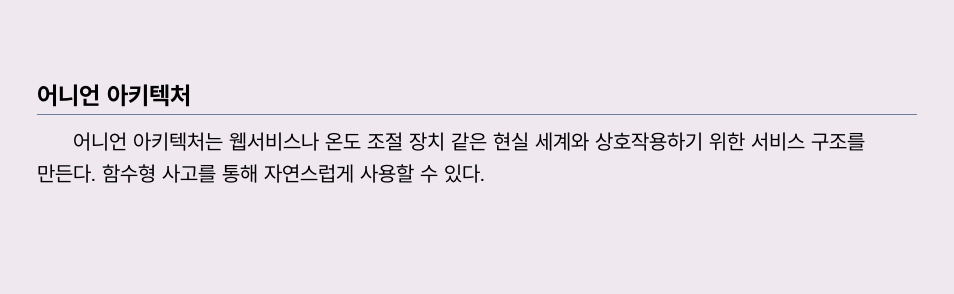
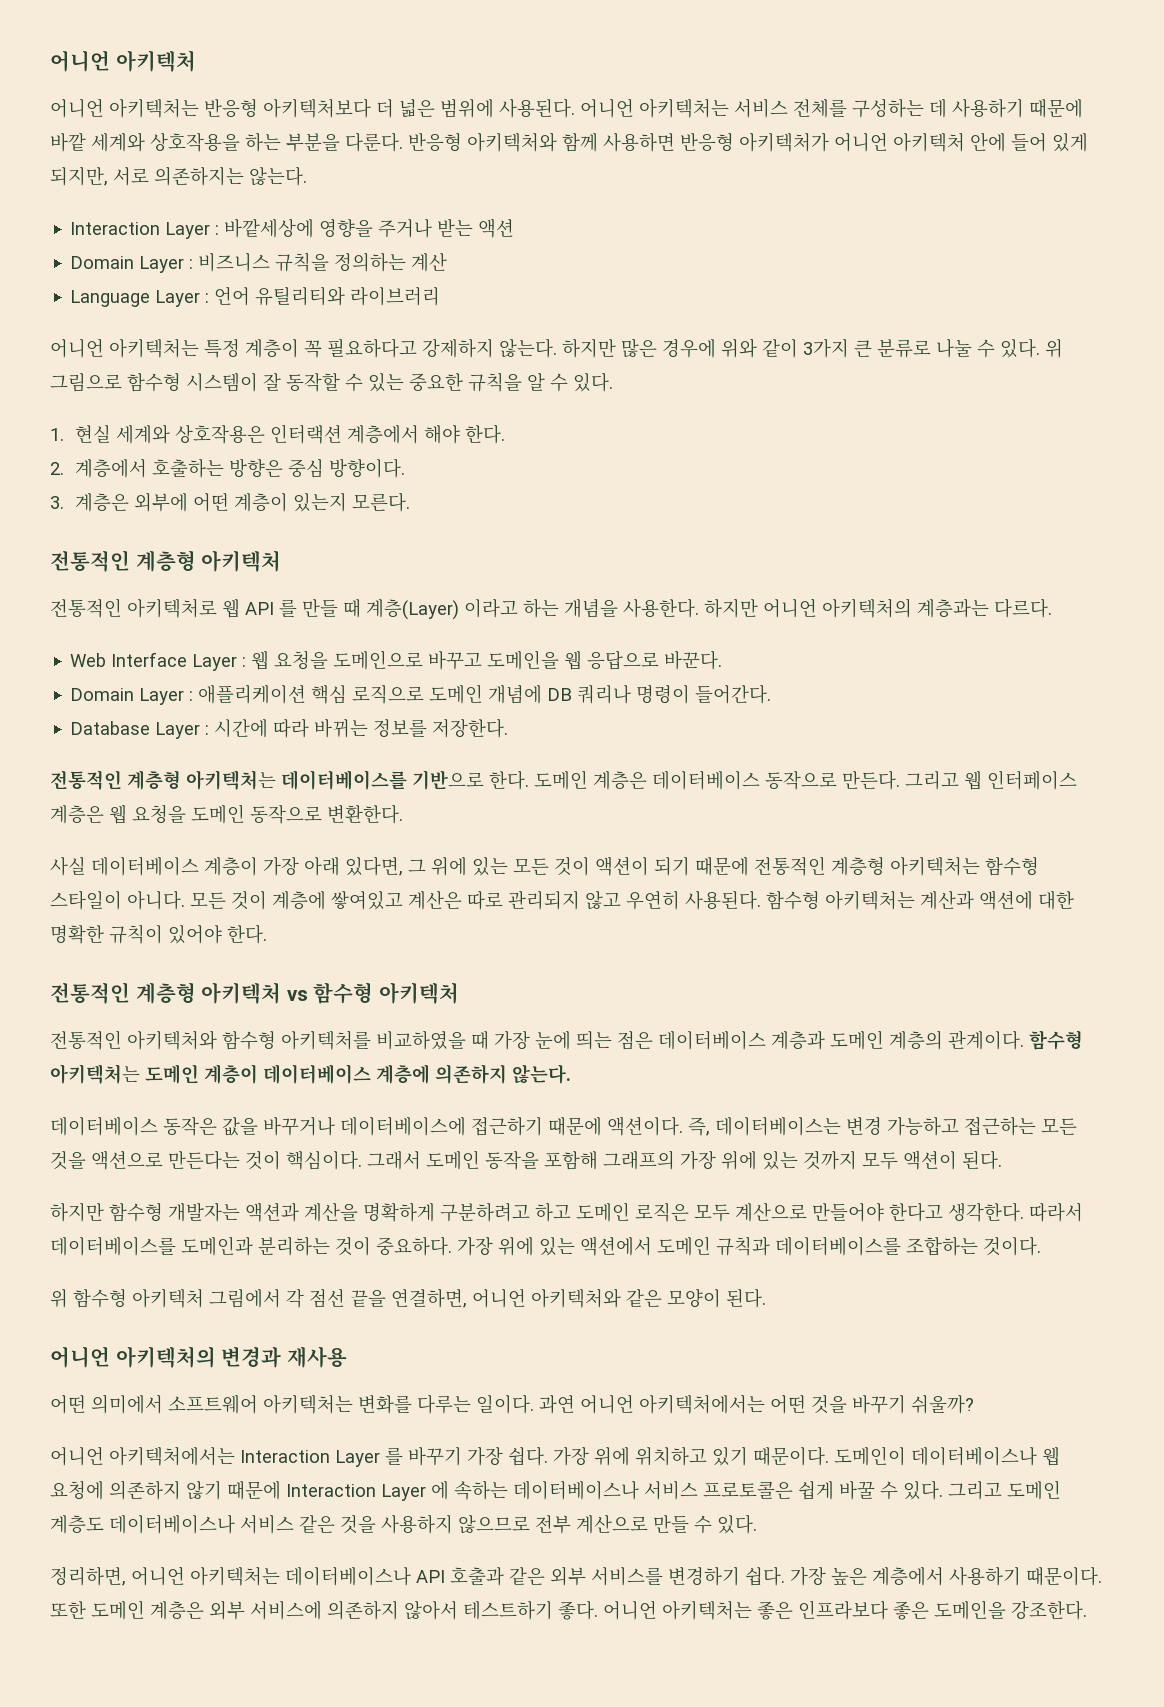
- 어니언 아키텍처는 웹서비스나 온도 조절 장치 같은 현실 세계와 상호작용하기 위한 서비스 구조를 만든다. 함수형 사고를 통해 자연스럽게 사용할 수 있다.
+ 어니언 아키텍처는 반응형 아키텍처보다 더 넓은 범위에 사용된다. 어니언 아키텍처는 서비스 전체를 구성하는 데 사용하기 때문에 바깥 세계와 상호작용을 하는 부분을 다룬다. 반응형 아키텍처와 함께 사용하면 반응형 아키텍처가 어니언 아키텍처 안에 들어 있게 되지만, 서로 의존하지는 않는다.
+ Interaction Layer : 바깥세상에 영향을 주거나 받는 액션
+ Domain Layer : 비즈니스 규칙을 정의하는 계산
+ Language Layer : 언어 유틸리티와 라이브러리
+ 어니언 아키텍처는 특정 계층이 꼭 필요하다고 강제하지 않는다. 하지만 많은 경우에 위와 같이 3가지 큰 분류로 나눌 수 있다. 위 그림으로 함수형 시스템이 잘 동작할 수 있는 중요한 규칙을 알 수 있다.
+ 1. 현실 세계와 상호작용은 인터랙션 계층에서 해야 한다.
+ 2. 계층에서 호출하는 방향은 중심 방향이다.
+ 3. 계층은 외부에 어떤 계층이 있는지 모른다.
+ 전통적인 계층형 아키텍처
+ 전통적인 아키텍처로 웹 API 를 만들 때 계층(Layer) 이라고 하는 개념을 사용한다. 하지만 어니언 아키텍처의 계층과는 다르다.
+ Web Interface Layer : 웹 요청을 도메인으로 바꾸고 도메인을 웹 응답으로 바꾼다.
+ Domain Layer : 애플리케이션 핵심 로직으로 도메인 개념에 DB 쿼리나 명령이 들어간다.
+ Database Layer : 시간에 따라 바뀌는 정보를 저장한다.
+ 전통적인 계층형 아키텍처는 데이터베이스를 기반으로 한다. 도메인 계층은 데이터베이스 동작으로 만든다. 그리고 웹 인터페이스 계층은 웹 요청을 도메인 동작으로 변환한다.
+ 사실 데이터베이스 계층이 가장 아래 있다면, 그 위에 있는 모든 것이 액션이 되기 때문에 전통적인 계층형 아키텍처는 함수형 스타일이 아니다. 모든 것이 계층에 쌓여있고 계산은 따로 관리되지 않고 우연히 사용된다. 함수형 아키텍처는 계산과 액션에 대한 명확한 규칙이 있어야 한다.
+ 전통적인 계층형 아키텍처 vs 함수형 아키텍처
+ 전통적인 아키텍처와 함수형 아키텍처를 비교하였을 때 가장 눈에 띄는 점은 데이터베이스 계층과 도메인 계층의 관계이다. 함수형 아키텍처는 도메인 계층이 데이터베이스 계층에 의존하지 않는다.
+ 데이터베이스 동작은 값을 바꾸거나 데이터베이스에 접근하기 때문에 액션이다. 즉, 데이터베이스는 변경 가능하고 접근하는 모든 것을 액션으로 만든다는 것이 핵심이다. 그래서 도메인 동작을 포함해 그래프의 가장 위에 있는 것까지 모두 액션이 된다.
+ 하지만 함수형 개발자는 액션과 계산을 명확하게 구분하려고 하고 도메인 로직은 모두 계산으로 만들어야 한다고 생각한다. 따라서 데이터베이스를 도메인과 분리하는 것이 중요하다. 가장 위에 있는 액션에서 도메인 규칙과 데이터베이스를 조합하는 것이다.
+ 위 함수형 아키텍처 그림에서 각 점선 끝을 연결하면, 어니언 아키텍처와 같은 모양이 된다.
+ 어니언 아키텍처의 변경과 재사용
+ 어떤 의미에서 소프트웨어 아키텍처는 변화를 다루는 일이다. 과연 어니언 아키텍처에서는 어떤 것을 바꾸기 쉬울까?
+ 어니언 아키텍처에서는 Interaction Layer 를 바꾸기 가장 쉽다. 가장 위에 위치하고 있기 때문이다. 도메인이 데이터베이스나 웹 요청에 의존하지 않기 때문에 Interaction Layer 에 속하는 데이터베이스나 서비스 프로토콜은 쉽게 바꿀 수 있다. 그리고 도메인 계층도 데이터베이스나 서비스 같은 것을 사용하지 않으므로 전부 계산으로 만들 수 있다.
+ 정리하면, 어니언 아키텍처는 데이터베이스나 API 호출과 같은 외부 서비스를 변경하기 쉽다. 가장 높은 계층에서 사용하기 때문이다. 또한 도메인 계층은 외부 서비스에 의존하지 않아서 테스트하기 좋다. 어니언 아키텍처는 좋은 인프라보다 좋은 도메인을 강조한다.

